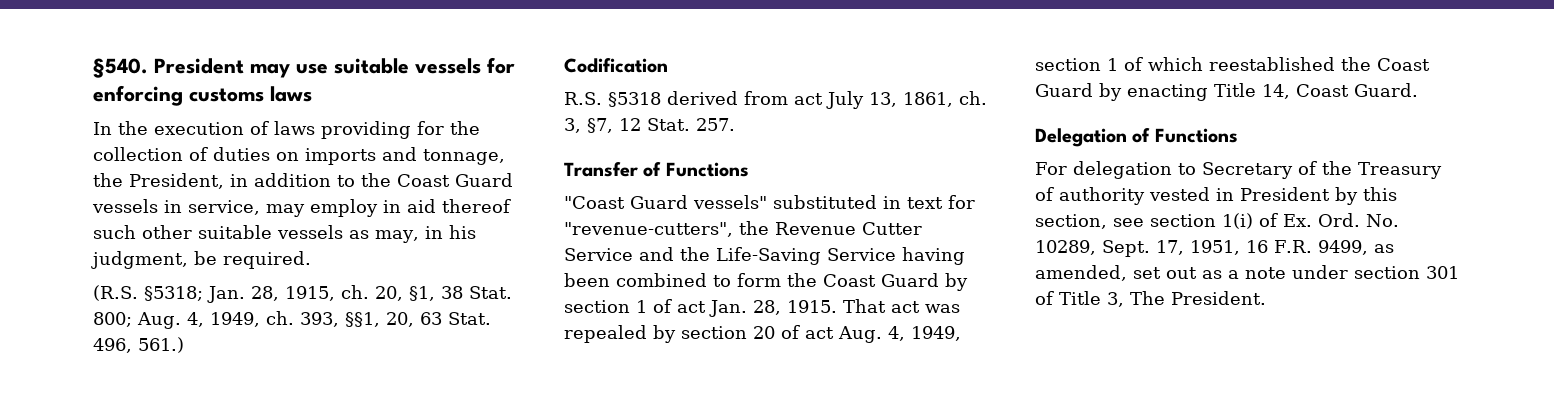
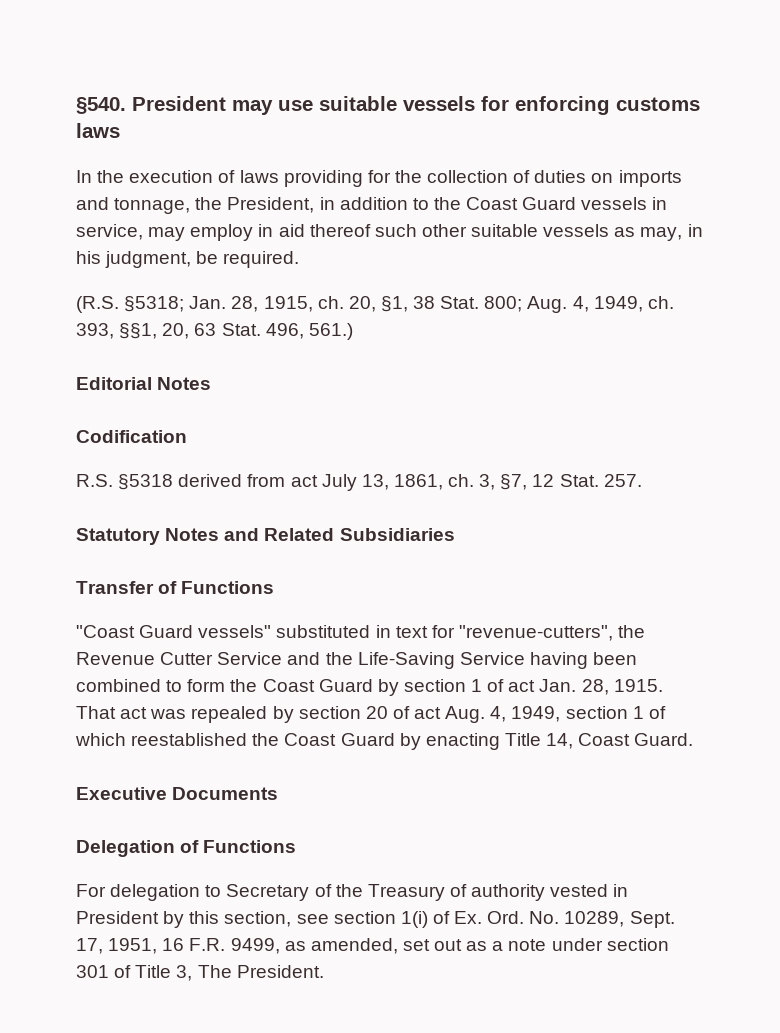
+ Editorial Notes
+ Statutory Notes and Related Subsidiaries
+ Executive Documents

